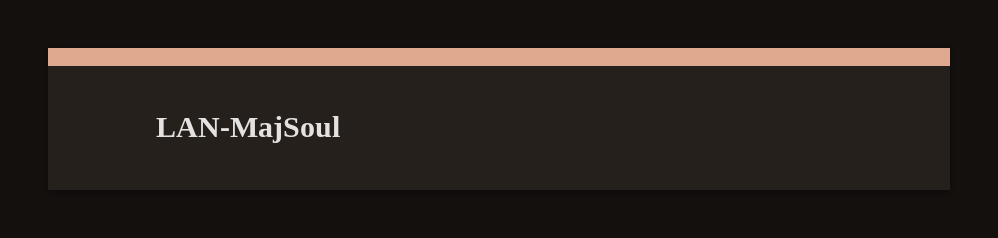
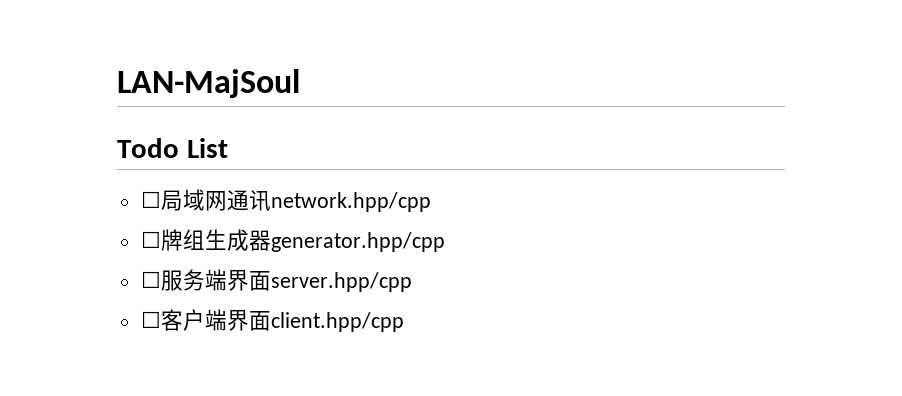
+ Todo List
+ ☐局域网通讯network.hpp/cpp
+ ☐牌组生成器generator.hpp/cpp
+ ☐服务端界面server.hpp/cpp
+ ☐客户端界面client.hpp/cpp

